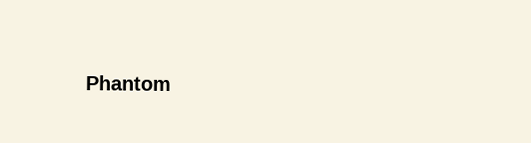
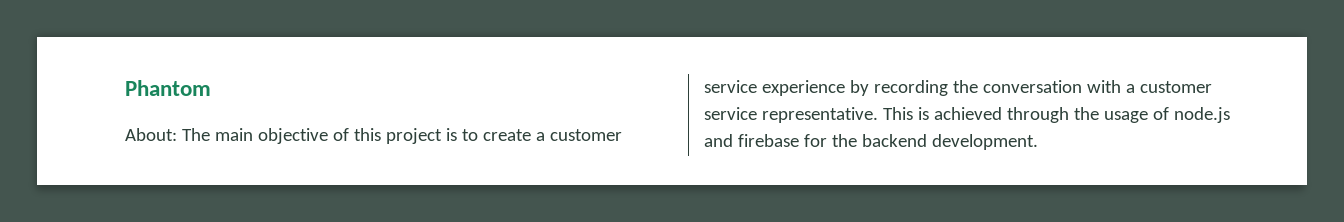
+ About: The main objective of this project is to create a customer service experience by recording the conversation with a customer service representative. This is achieved through the usage of node.js and firebase for the backend development.

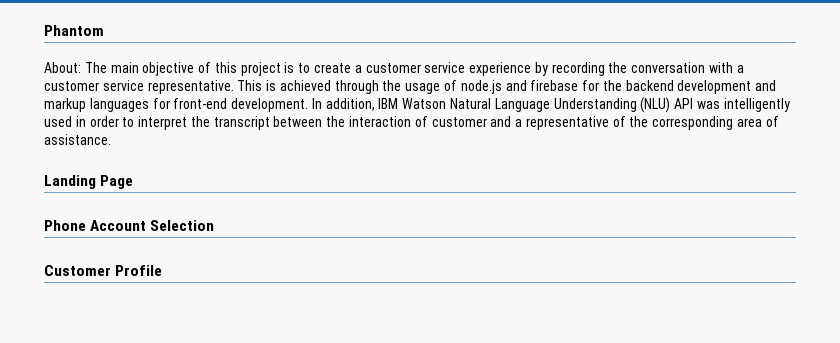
- This is achieved through the usage of node.js and firebase for the backend development.
+ This is achieved through the usage of node.js and firebase for the backend development and markup languages for front-end development. In addition, IBM Watson Natural Language Understanding (NLU) API was intelligently used in order to interpret the transcript between the interaction of customer and a representative of the corresponding area of assistance.
+ Landing Page
+ Phone Account Selection
+ Customer Profile

